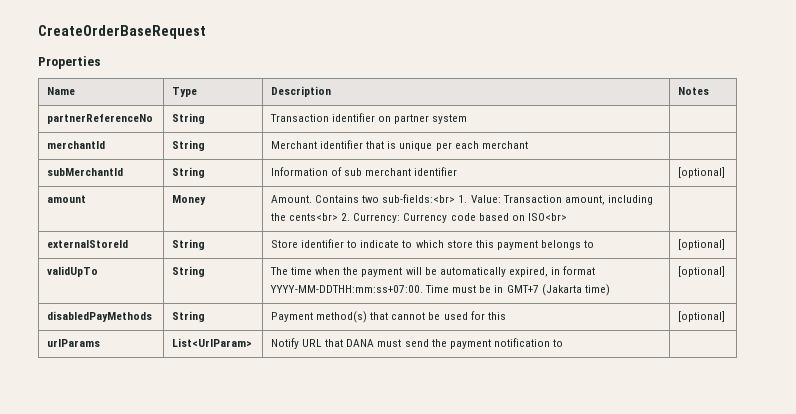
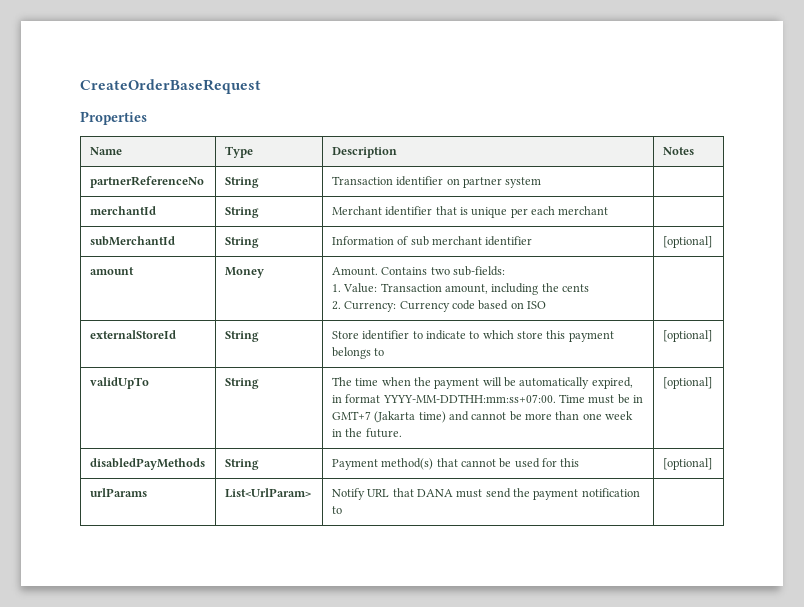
- amount | Money | Amount. Contains two sub-fields:<br> 1. Value: Transaction amount, including the cents<br> 2. Currency: Currency code based on ISO<br> |
+ amount | Money | Amount. Contains two sub-fields:
+ 1. Value: Transaction amount, including the cents
+ 2. Currency: Currency code based on ISO |
- validUpTo | String | The time when the payment will be automatically expired, in format YYYY-MM-DDTHH:mm:ss+07:00. Time must be in GMT+7 (Jakarta time) | [optional]
+ validUpTo | String | The time when the payment will be automatically expired, in format YYYY-MM-DDTHH:mm:ss+07:00. Time must be in GMT+7 (Jakarta time) and cannot be more than one week in the future. | [optional]

